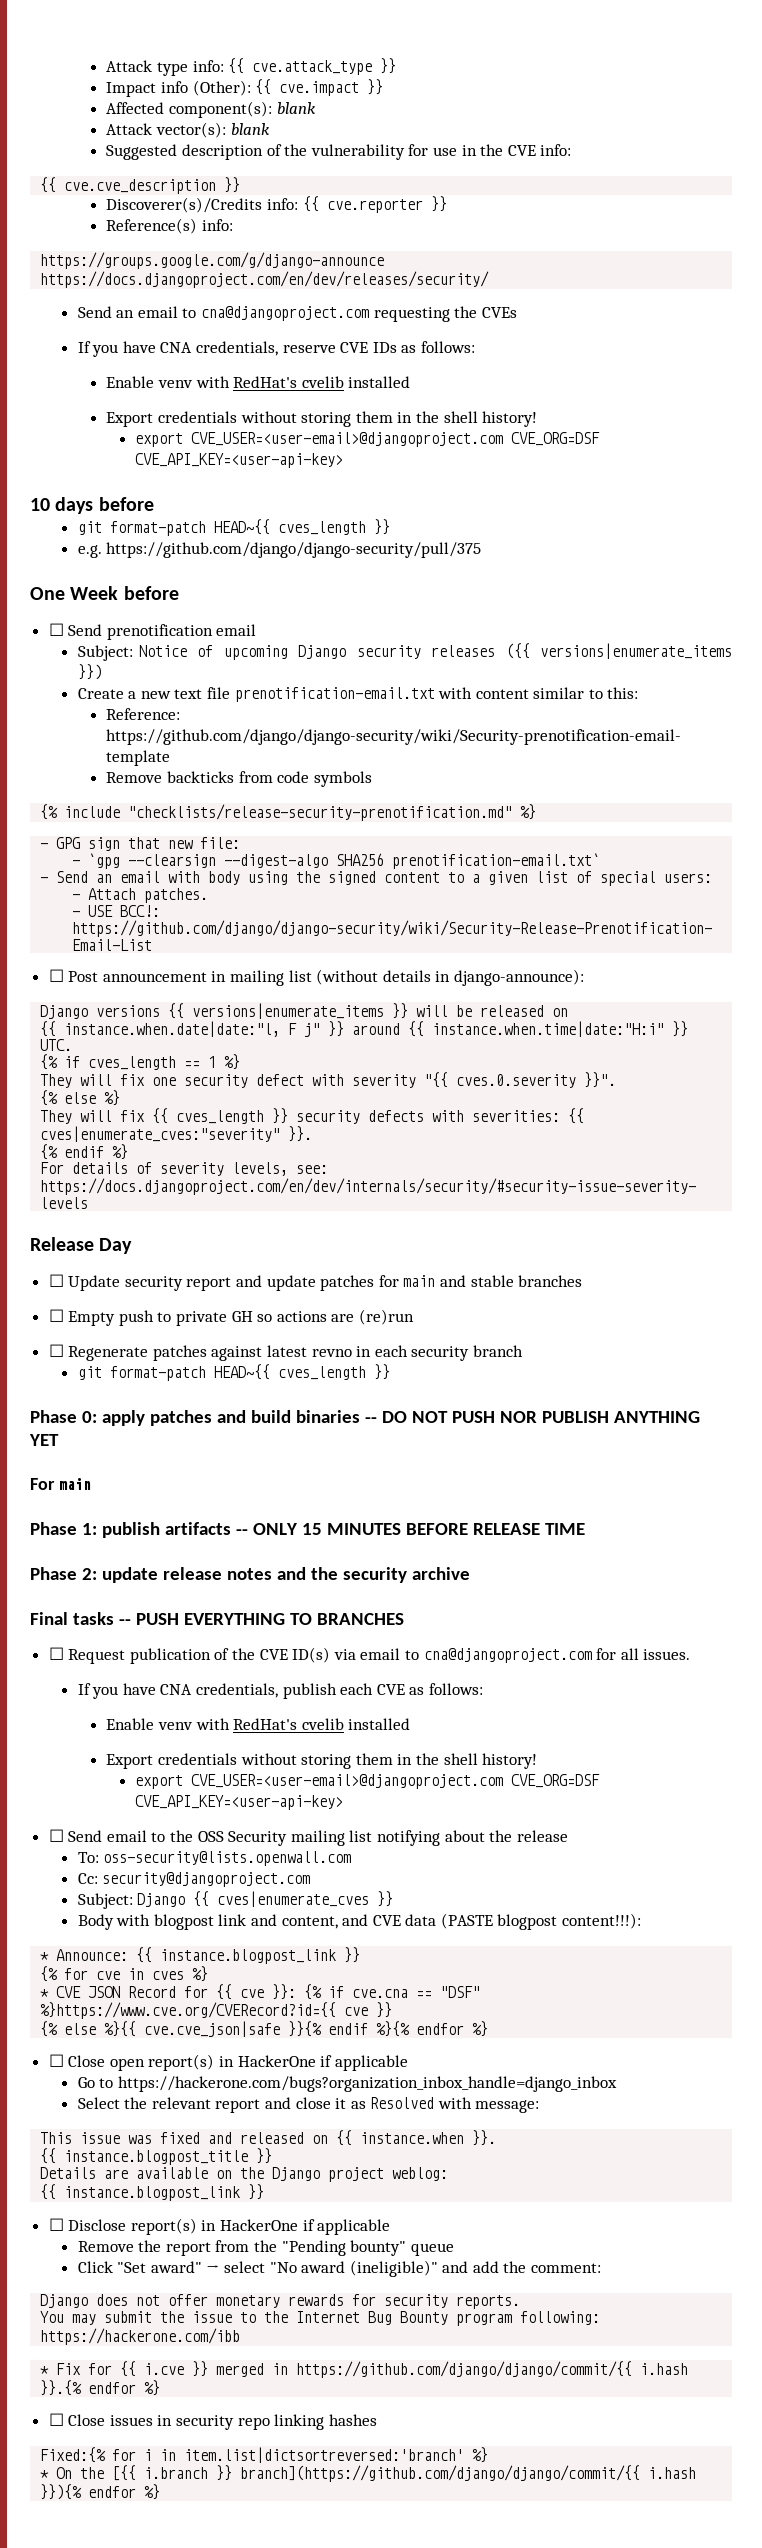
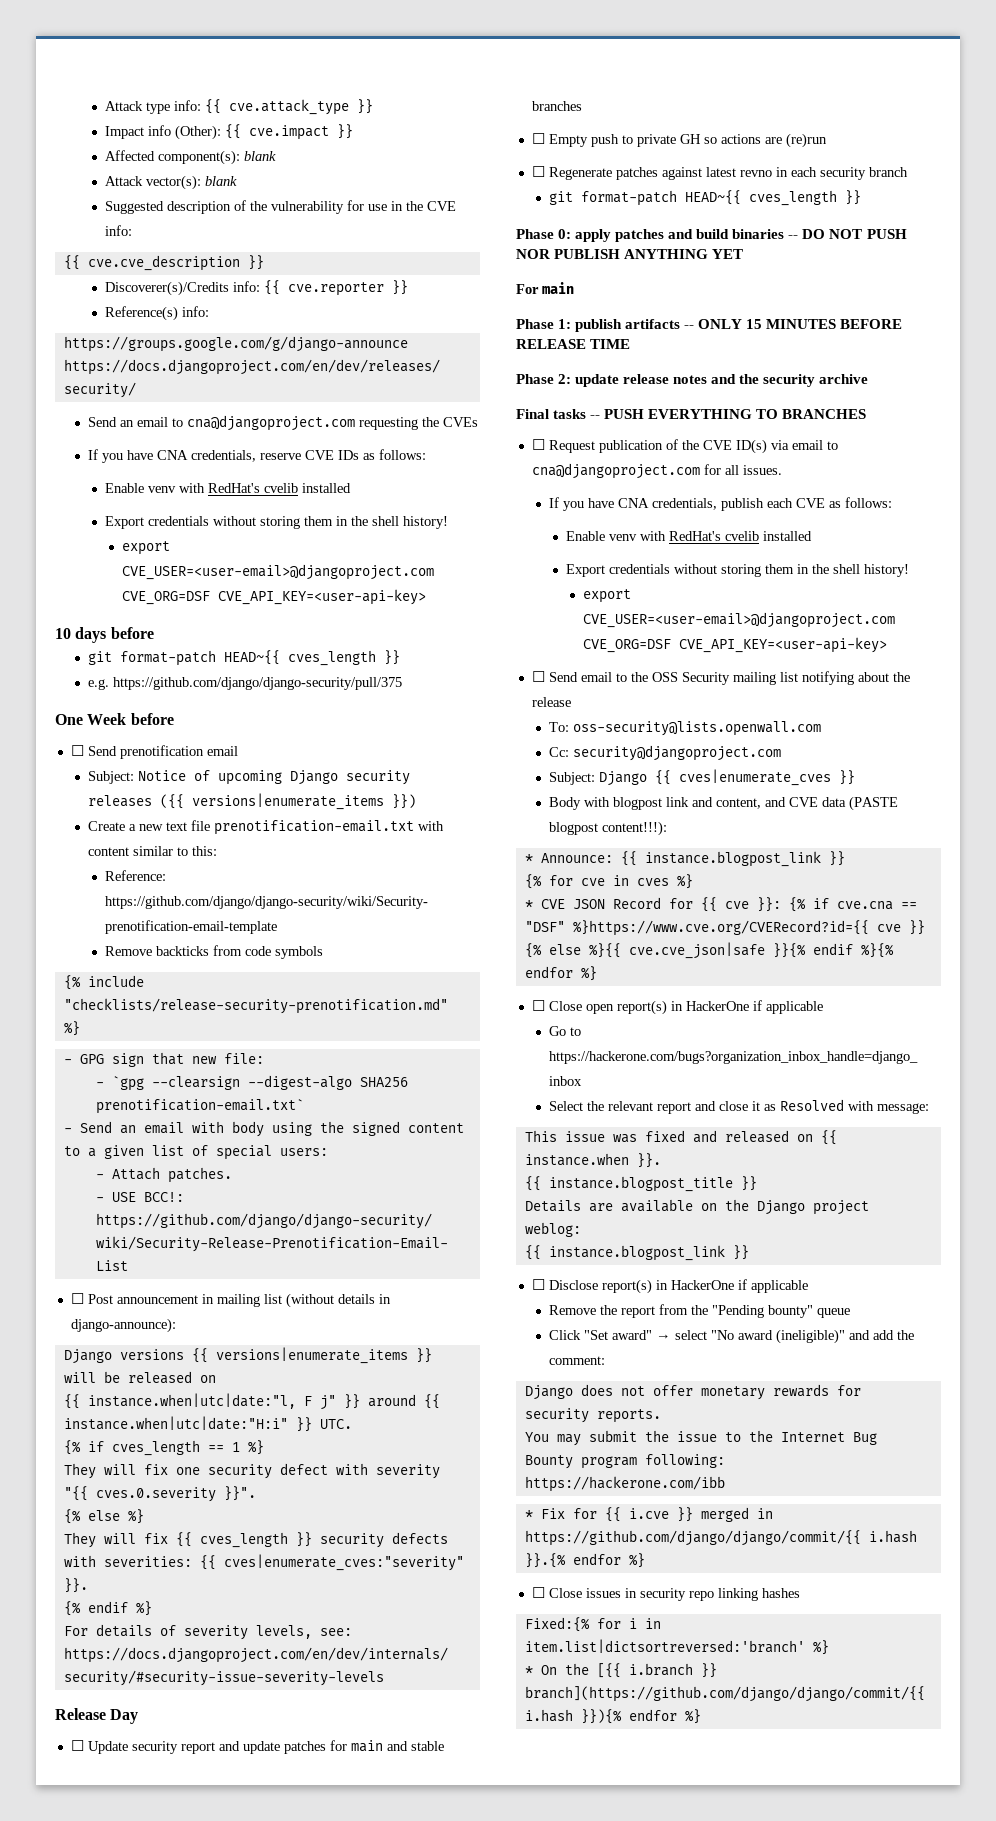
- {{ instance.when.date|date:"l, F j" }} around {{ instance.when.time|date:"H:i" }} UTC.
+ {{ instance.when|utc|date:"l, F j" }} around {{ instance.when|utc|date:"H:i" }} UTC.

